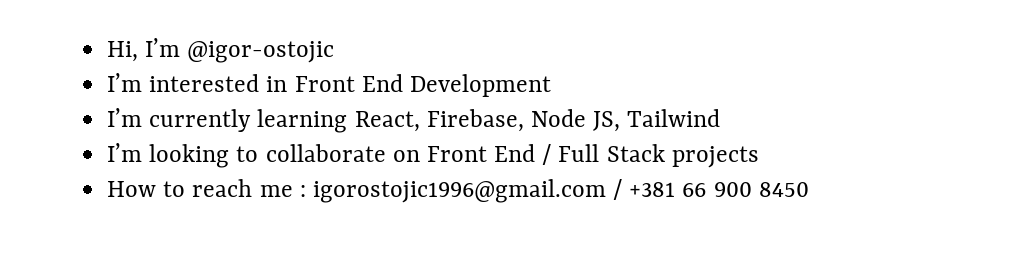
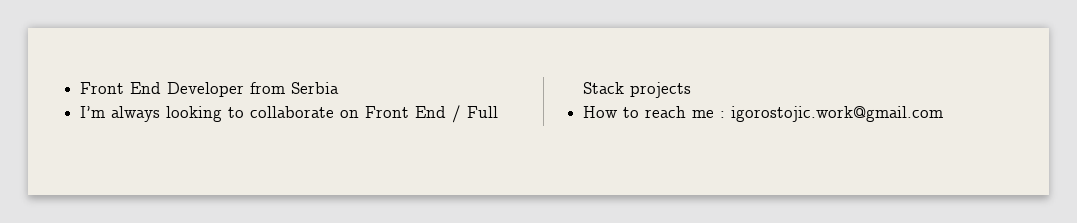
- Hi, I’m @igor-ostojic
- I’m interested in Front End Development
- I’m currently learning React, Firebase, Node JS, Tailwind
- I’m looking to collaborate on Front End / Full Stack projects
+ Front End Developer from Serbia
+ I’m always looking to collaborate on Front End / Full Stack projects
- How to reach me : igorostojic1996@gmail.com / +381 66 900 8450
+ How to reach me : igorostojic.work@gmail.com

